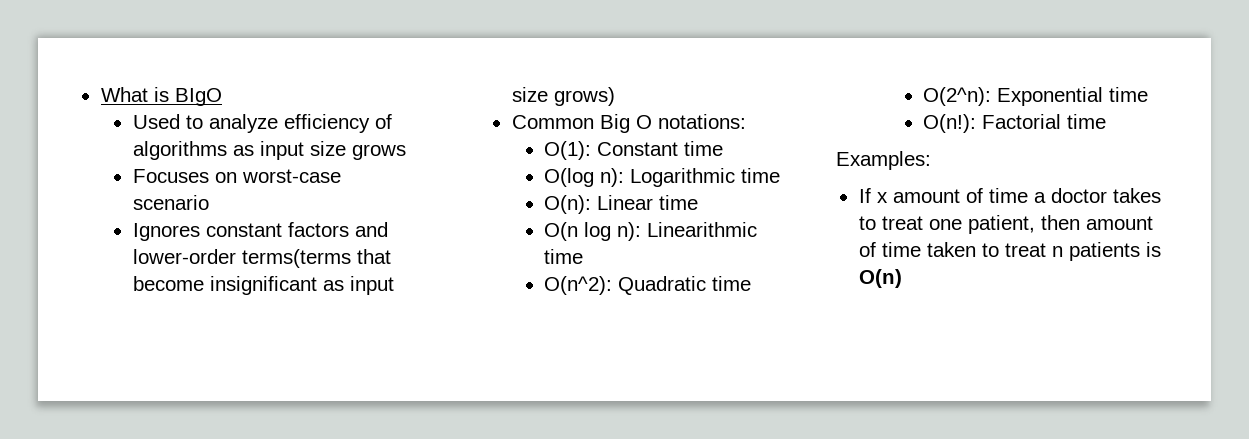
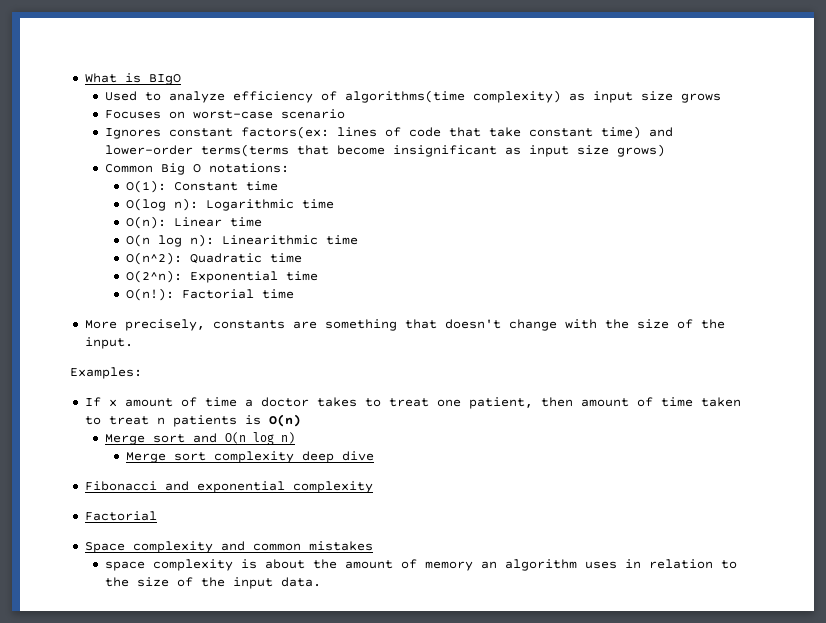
- Used to analyze efficiency of algorithms as input size grows
+ Used to analyze efficiency of algorithms(time complexity) as input size grows
- Ignores constant factors and lower-order terms(terms that become insignificant as input size grows)
+ Ignores constant factors(ex: lines of code that take constant time) and lower-order terms(terms that become insignificant as input size grows)
+ More precisely, constants are something that doesn't change with the size of the input.
+ Merge sort and O(n log n)
+ Merge sort complexity deep dive
+ Fibonacci and exponential complexity
+ Factorial
+ Space complexity and common mistakes
+ space complexity is about the amount of memory an algorithm uses in relation to the size of the input data.

